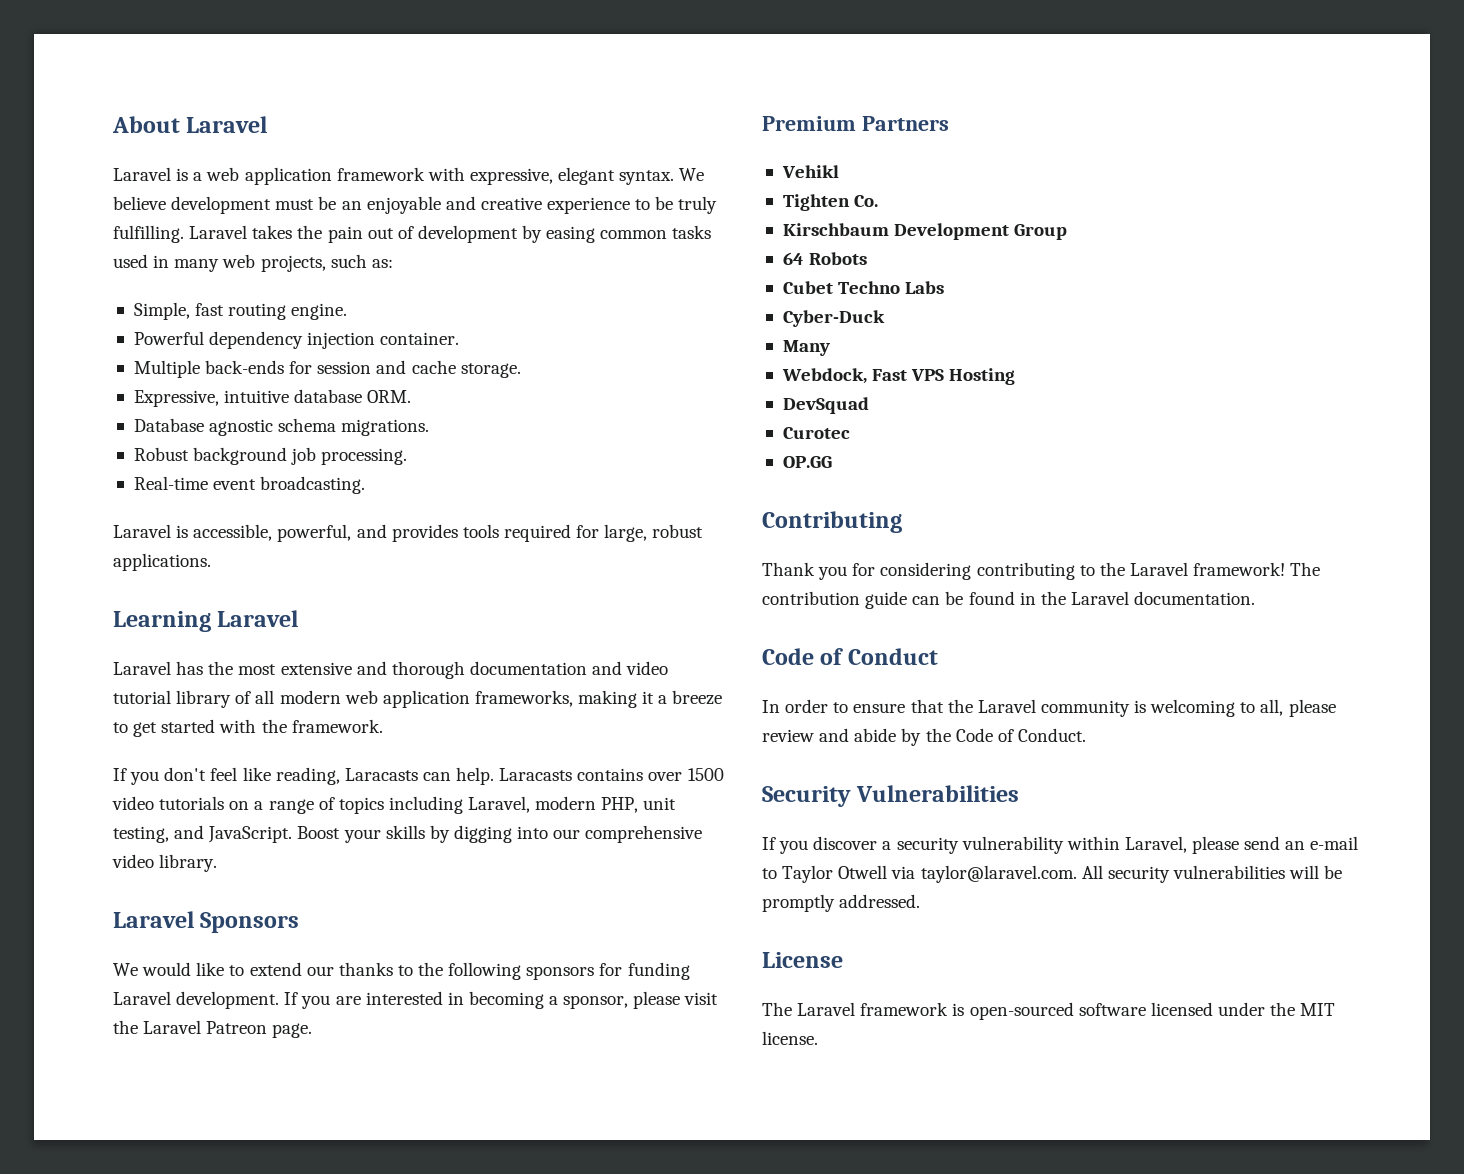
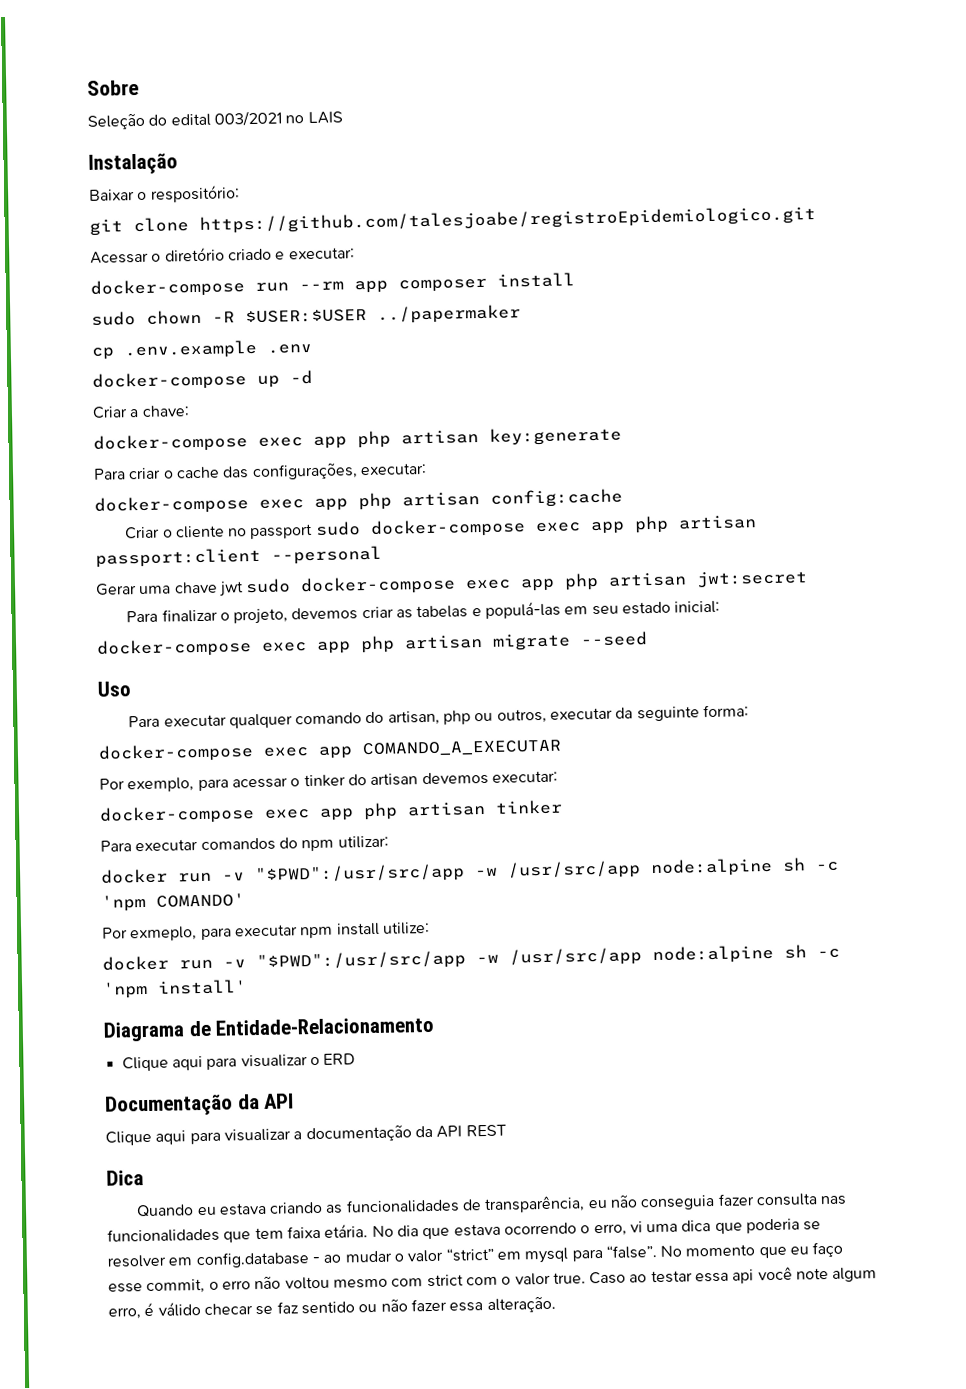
- About Laravel
- Laravel is a web application framework with expressive, elegant syntax. We believe development must be an enjoyable and creative experience to be truly fulfilling. Laravel takes the pain out of development by easing common tasks used in many web projects, such as:
- Simple, fast routing engine.
- Powerful dependency injection container.
- Multiple back-ends for session and cache storage.
- Expressive, intuitive database ORM.
- Database agnostic schema migrations.
- Robust background job processing.
- Real-time event broadcasting.
- Laravel is accessible, powerful, and provides tools required for large, robust applications.
- Learning Laravel
- Laravel has the most extensive and thorough documentation and video tutorial library of all modern web application frameworks, making it a breeze to get started with the framework.
- If you don't feel like reading, Laracasts can help. Laracasts contains over 1500 video tutorials on a range of topics including Laravel, modern PHP, unit testing, and JavaScript. Boost your skills by digging into our comprehensive video library.
- Laravel Sponsors
- We would like to extend our thanks to the following sponsors for funding Laravel development. If you are interested in becoming a sponsor, please visit the Laravel Patreon page.
- Premium Partners
- Vehikl
- Tighten Co.
- Kirschbaum Development Group
- 64 Robots
- Cubet Techno Labs
- Cyber-Duck
- Many
- Webdock, Fast VPS Hosting
- DevSquad
- Curotec
- OP.GG
- Contributing
- Thank you for considering contributing to the Laravel framework! The contribution guide can be found in the Laravel documentation.
- Code of Conduct
- In order to ensure that the Laravel community is welcoming to all, please review and abide by the Code of Conduct.
- Security Vulnerabilities
- If you discover a security vulnerability within Laravel, please send an e-mail to Taylor Otwell via taylor@laravel.com. All security vulnerabilities will be promptly addressed.
- License
- The Laravel framework is open-sourced software licensed under the MIT license.
+ Sobre
+ Seleção do edital 003/2021 no LAIS
+ Instalação
+ Baixar o respositório:
+ git clone https://github.com/talesjoabe/registroEpidemiologico.git
+ Acessar o diretório criado e executar:
+ docker-compose run --rm app composer install
+ sudo chown -R $USER:$USER ../papermaker
+ cp .env.example .env
+ docker-compose up -d
+ Criar a chave:
+ docker-compose exec app php artisan key:generate
+ Para criar o cache das configurações, executar:
+ docker-compose exec app php artisan config:cache
+ Criar o cliente no passport sudo docker-compose exec app php artisan passport:client --personal
+ Gerar uma chave jwt sudo docker-compose exec app php artisan jwt:secret
+ Para finalizar o projeto, devemos criar as tabelas e populá-las em seu estado inicial:
+ docker-compose exec app php artisan migrate --seed
+ Uso
+ Para executar qualquer comando do artisan, php ou outros, executar da seguinte forma:
+ docker-compose exec app COMANDO_A_EXECUTAR
+ Por exemplo, para acessar o tinker do artisan devemos executar:
+ docker-compose exec app php artisan tinker
+ Para executar comandos do npm utilizar:
+ docker run -v "$PWD":/usr/src/app -w /usr/src/app node:alpine sh -c 'npm COMANDO'
+ Por exmeplo, para executar npm install utilize:
+ docker run -v "$PWD":/usr/src/app -w /usr/src/app node:alpine sh -c 'npm install'
+ Diagrama de Entidade-Relacionamento
+ Clique aqui para visualizar o ERD
+ Documentação da API
+ Clique aqui para visualizar a documentação da API REST
+ Dica
+ Quando eu estava criando as funcionalidades de transparência, eu não conseguia fazer consulta nas funcionalidades que tem faixa etária. No dia que estava ocorrendo o erro, vi uma dica que poderia se resolver em config.database - ao mudar o valor “strict” em mysql para “false”. No momento que eu faço esse commit, o erro não voltou mesmo com strict com o valor true. Caso ao testar essa api você note algum erro, é válido checar se faz sentido ou não fazer essa alteração.

